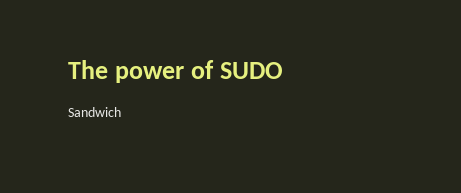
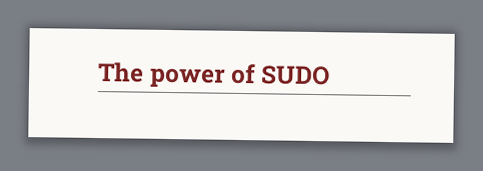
- Sandwich

